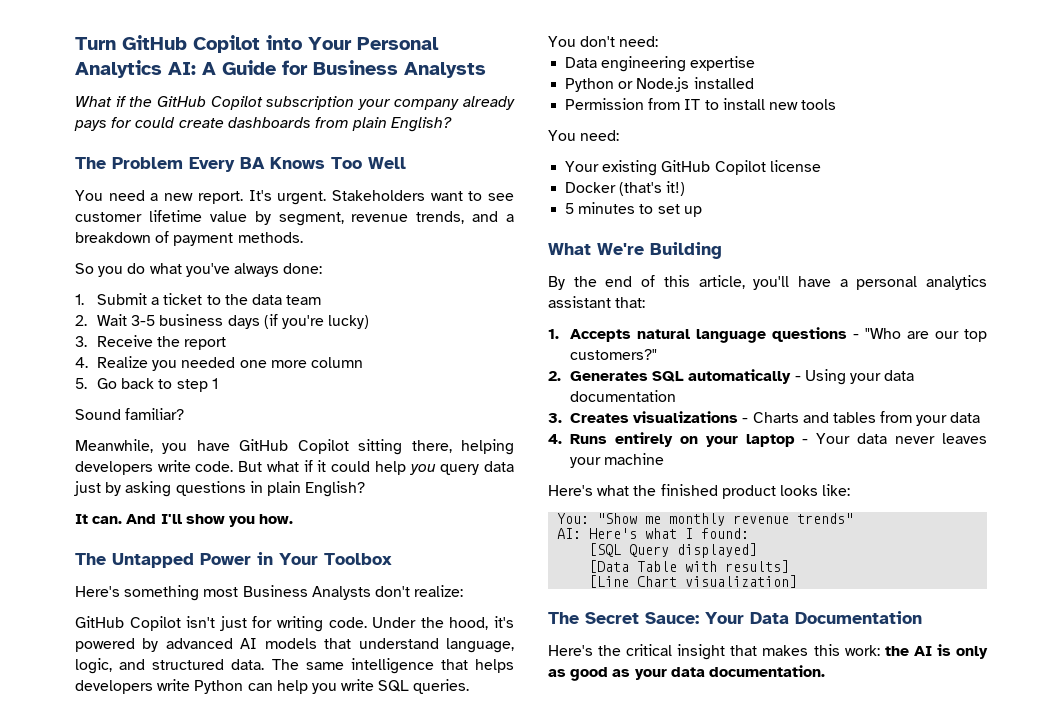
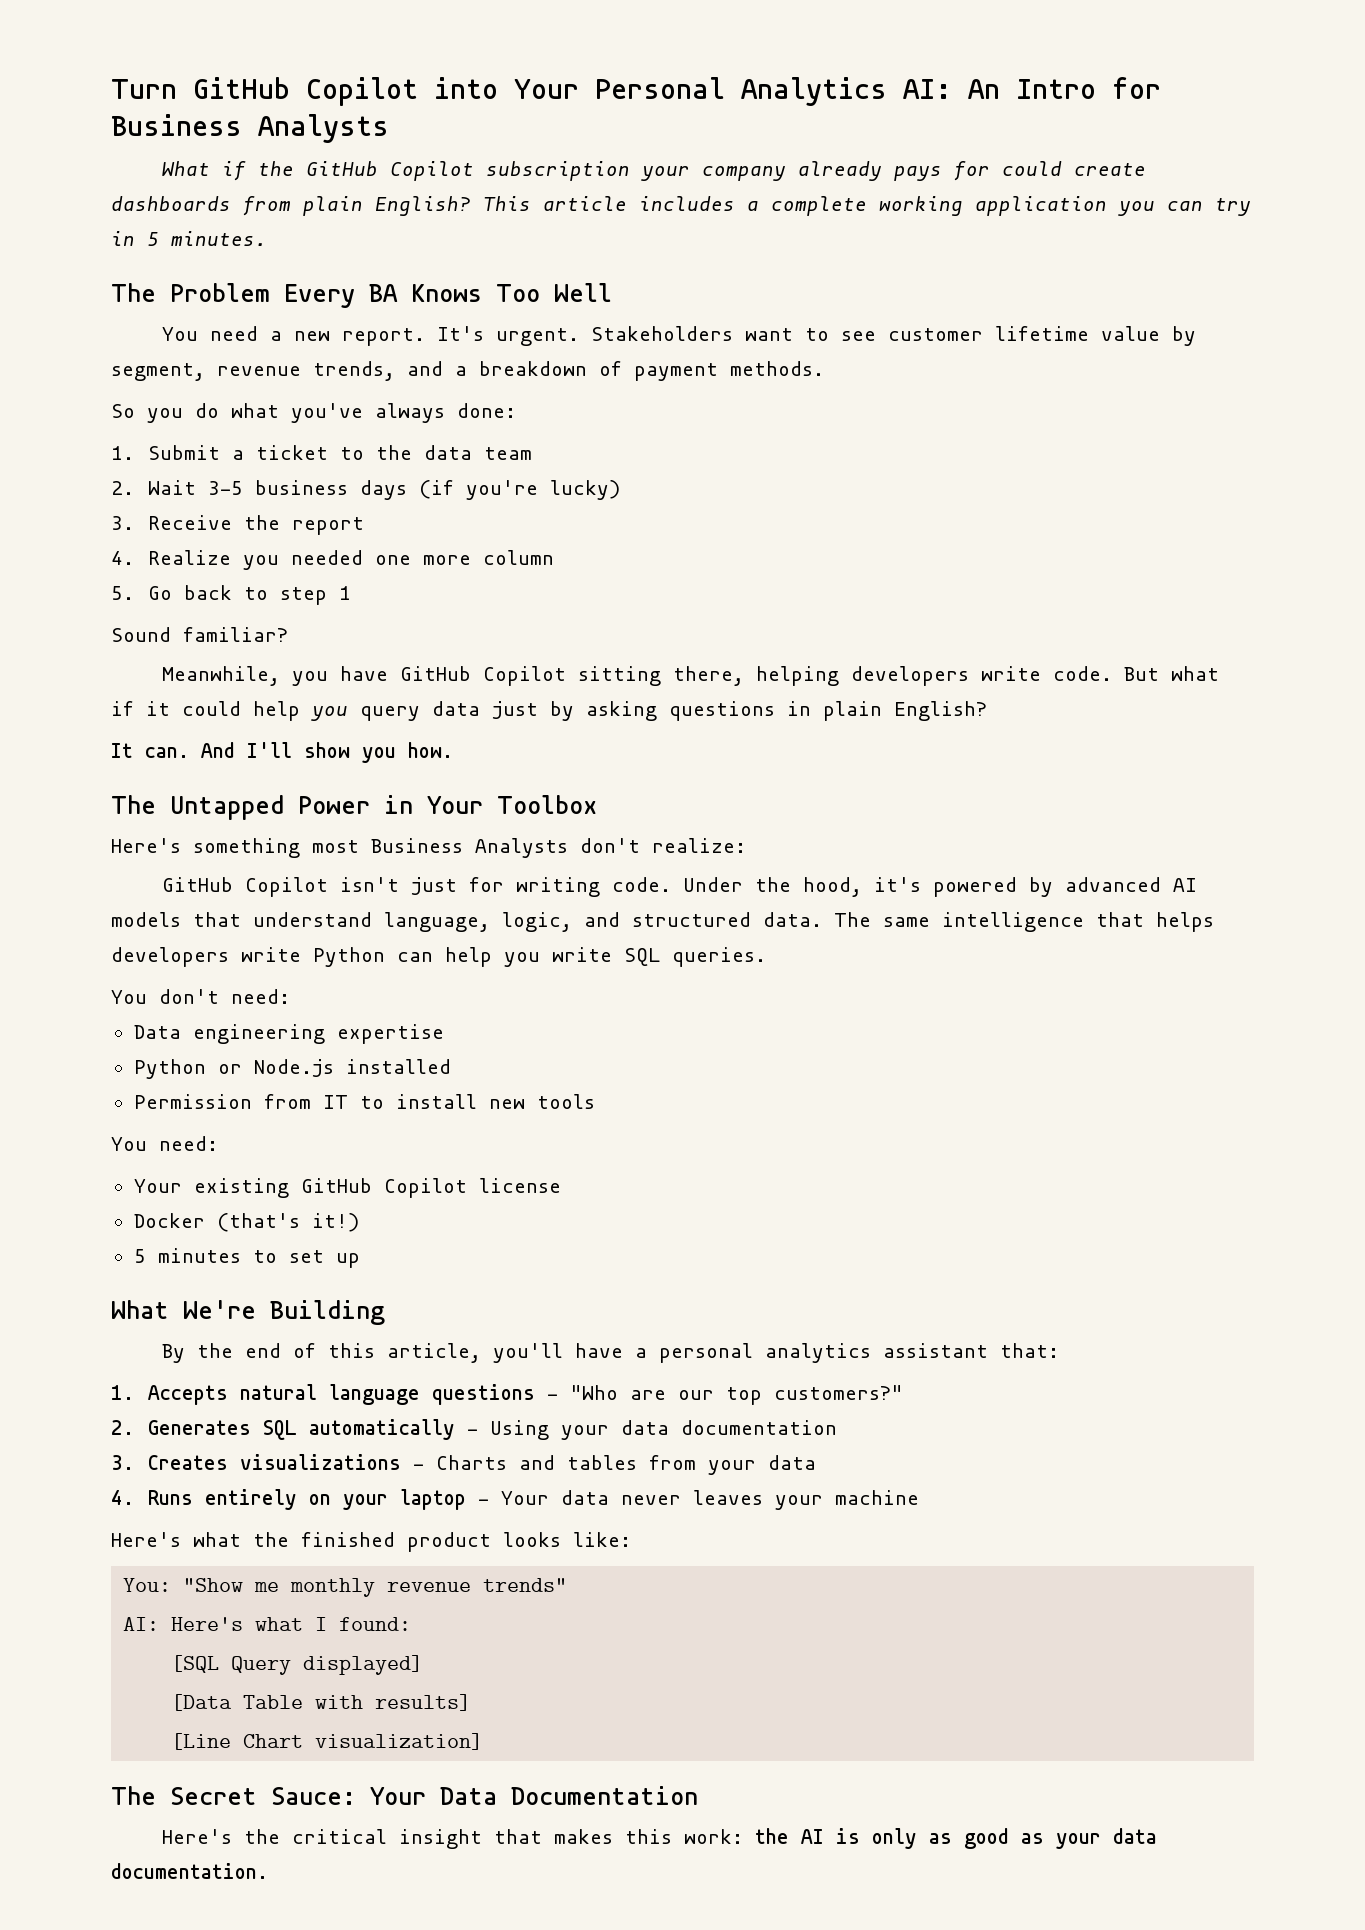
- Turn GitHub Copilot into Your Personal Analytics AI: A Guide for Business Analysts
+ Turn GitHub Copilot into Your Personal Analytics AI: An Intro for Business Analysts
+ This article includes a complete working application you can try in 5 minutes.

